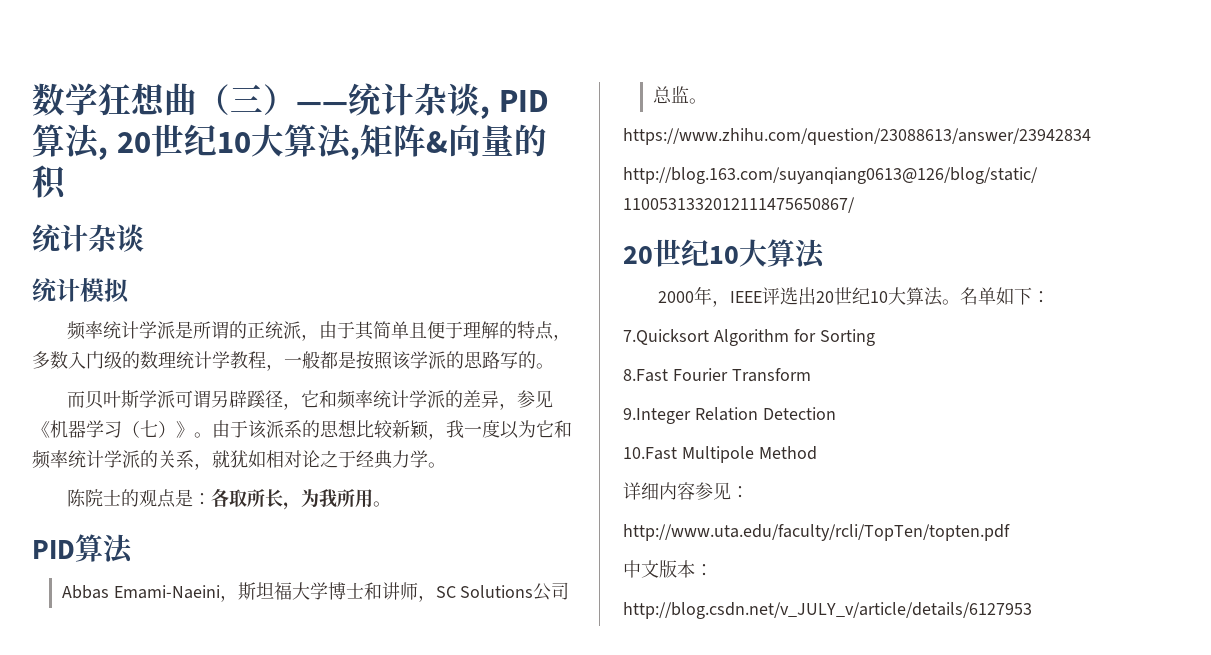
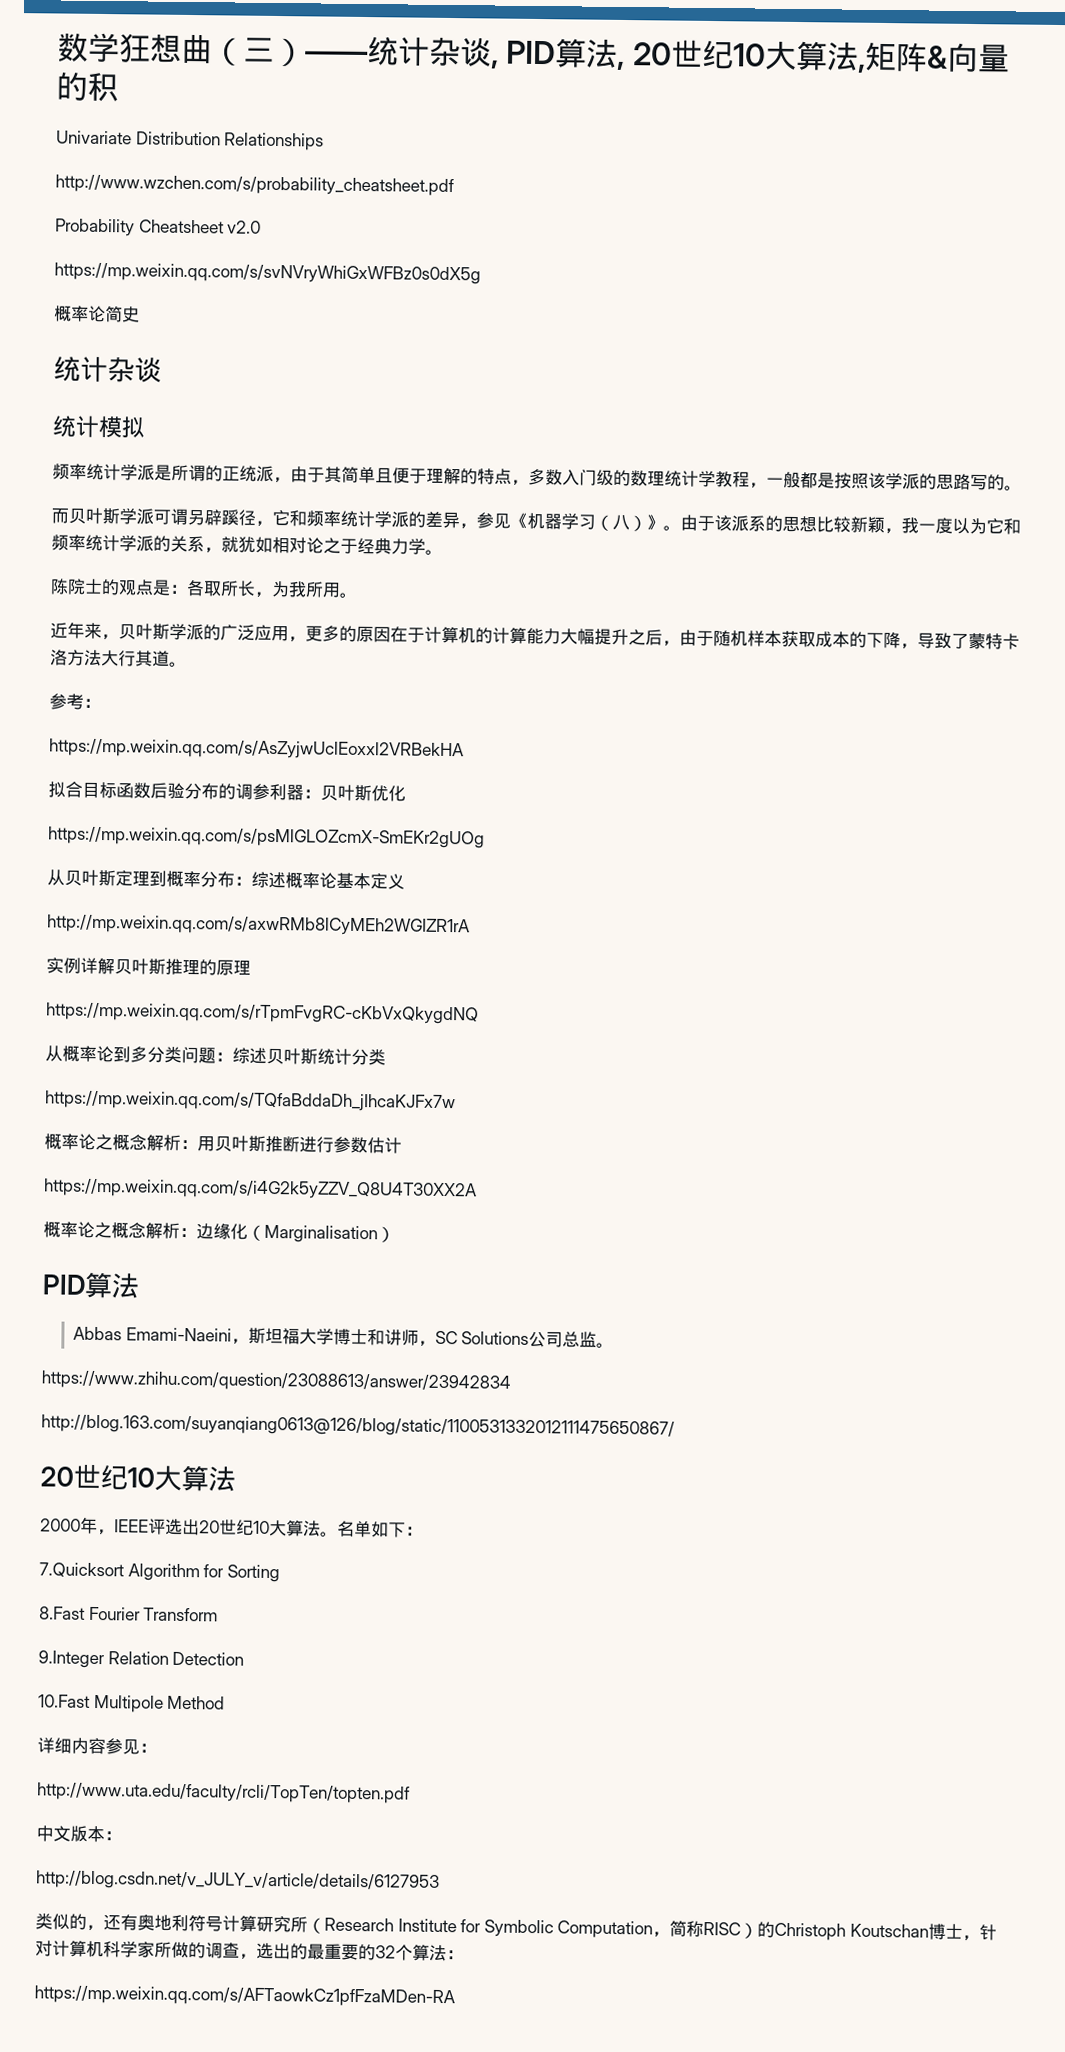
+ Univariate Distribution Relationships
+ http://www.wzchen.com/s/probability_cheatsheet.pdf
+ Probability Cheatsheet v2.0
+ https://mp.weixin.qq.com/s/svNVryWhiGxWFBz0s0dX5g
+ 概率论简史
- 而贝叶斯学派可谓另辟蹊径，它和频率统计学派的差异，参见《机器学习（七）》。
+ 而贝叶斯学派可谓另辟蹊径，它和频率统计学派的差异，参见《机器学习（八）》。
+ 近年来，贝叶斯学派的广泛应用，更多的原因在于计算机的计算能力大幅提升之后，由于随机样本获取成本的下降，导致了蒙特卡洛方法大行其道。
+ 参考：
+ https://mp.weixin.qq.com/s/AsZyjwUclEoxxl2VRBekHA
+ 拟合目标函数后验分布的调参利器：贝叶斯优化
+ https://mp.weixin.qq.com/s/psMlGLOZcmX-SmEKr2gUOg
+ 从贝叶斯定理到概率分布：综述概率论基本定义
+ http://mp.weixin.qq.com/s/axwRMb8lCyMEh2WGIZR1rA
+ 实例详解贝叶斯推理的原理
+ https://mp.weixin.qq.com/s/rTpmFvgRC-cKbVxQkygdNQ
+ 从概率论到多分类问题：综述贝叶斯统计分类
+ https://mp.weixin.qq.com/s/TQfaBddaDh_jIhcaKJFx7w
+ 概率论之概念解析：用贝叶斯推断进行参数估计
+ https://mp.weixin.qq.com/s/i4G2k5yZZV_Q8U4T30XX2A
+ 概率论之概念解析：边缘化（Marginalisation）
+ 类似的，还有奥地利符号计算研究所（Research Institute for Symbolic Computation，简称RISC）的Christoph Koutschan博士，针对计算机科学家所做的调查，选出的最重要的32个算法：
+ https://mp.weixin.qq.com/s/AFTaowkCz1pfFzaMDen-RA

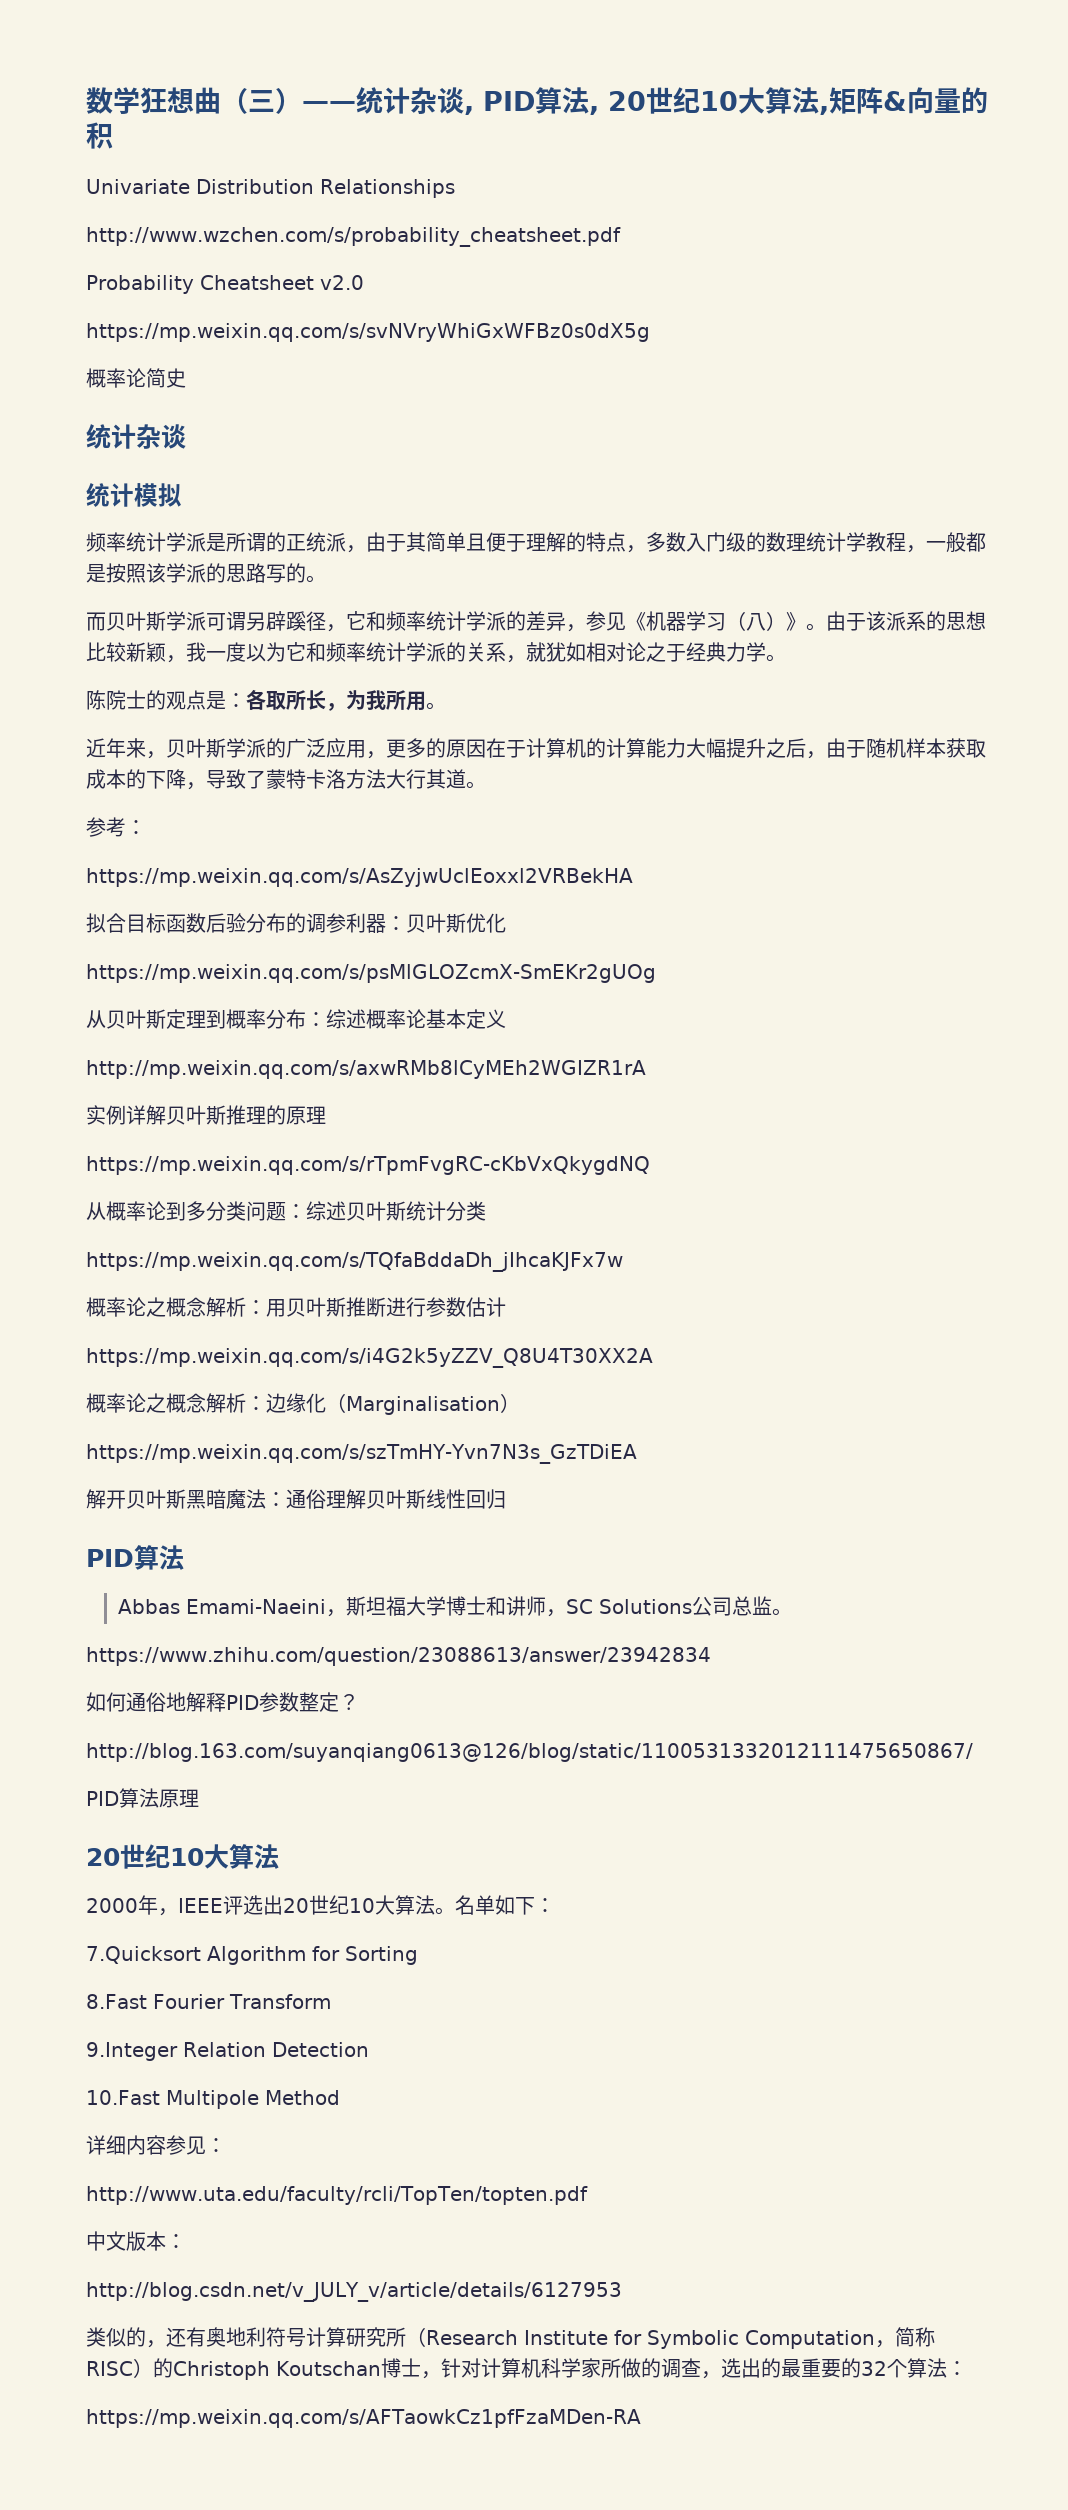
+ https://mp.weixin.qq.com/s/szTmHY-Yvn7N3s_GzTDiEA
+ 解开贝叶斯黑暗魔法：通俗理解贝叶斯线性回归
+ 如何通俗地解释PID参数整定？
  http://blog.163.com/suyanqiang0613@126/blog/static/1100531332012111475650867/
+ PID算法原理

